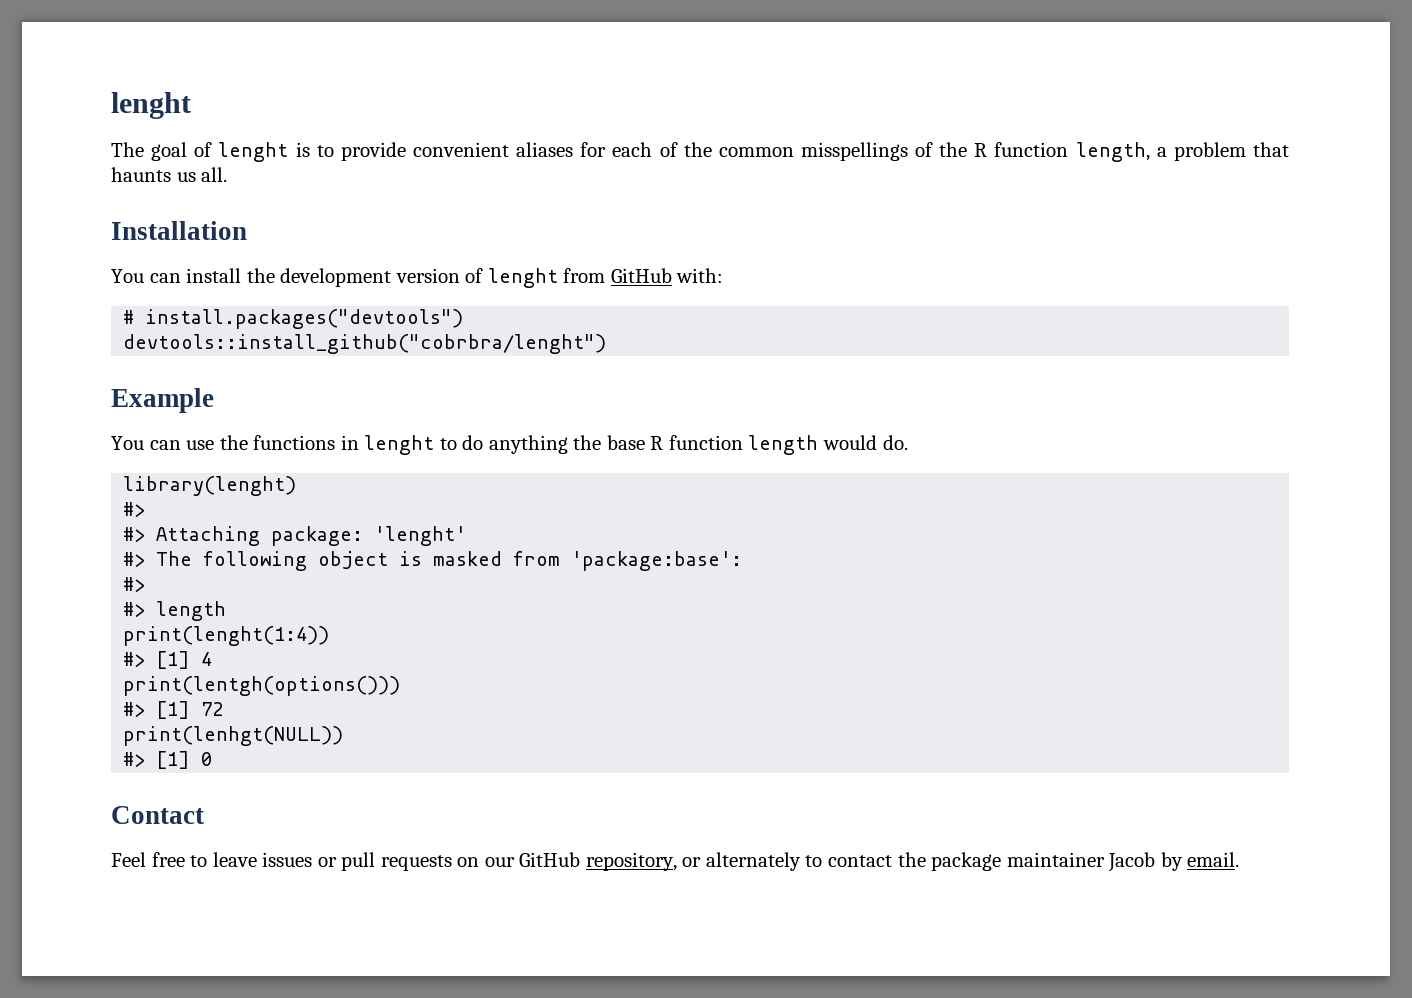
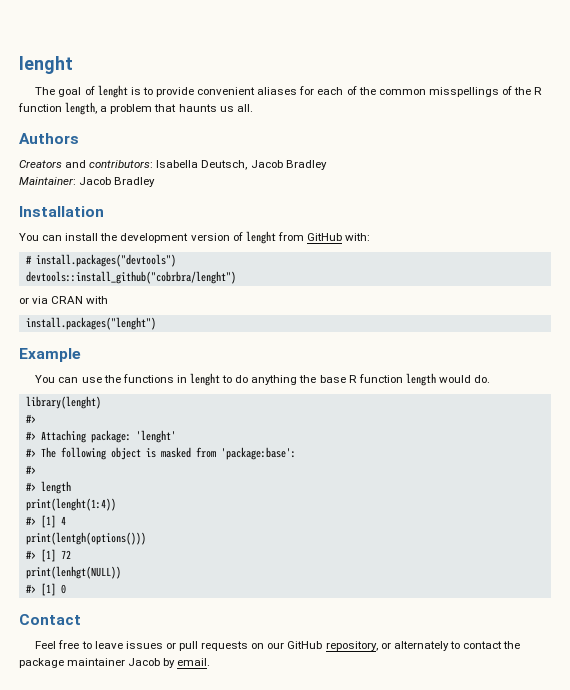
+ Authors
+ Creators and contributors: Isabella Deutsch, Jacob Bradley
+ Maintainer: Jacob Bradley
+ or via CRAN with
+ install.packages("lenght")

